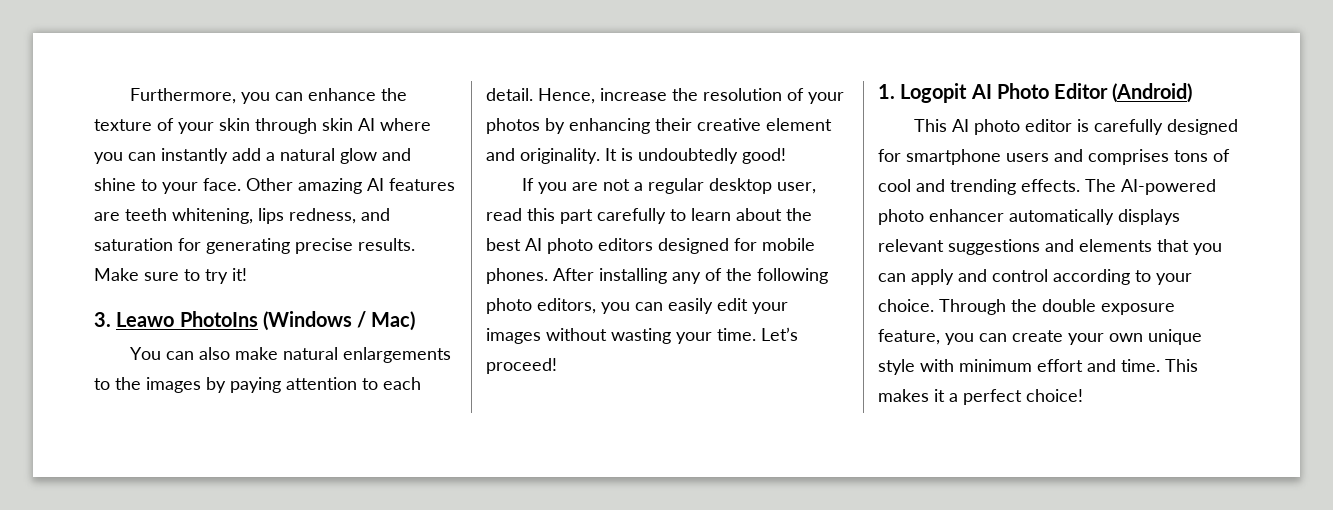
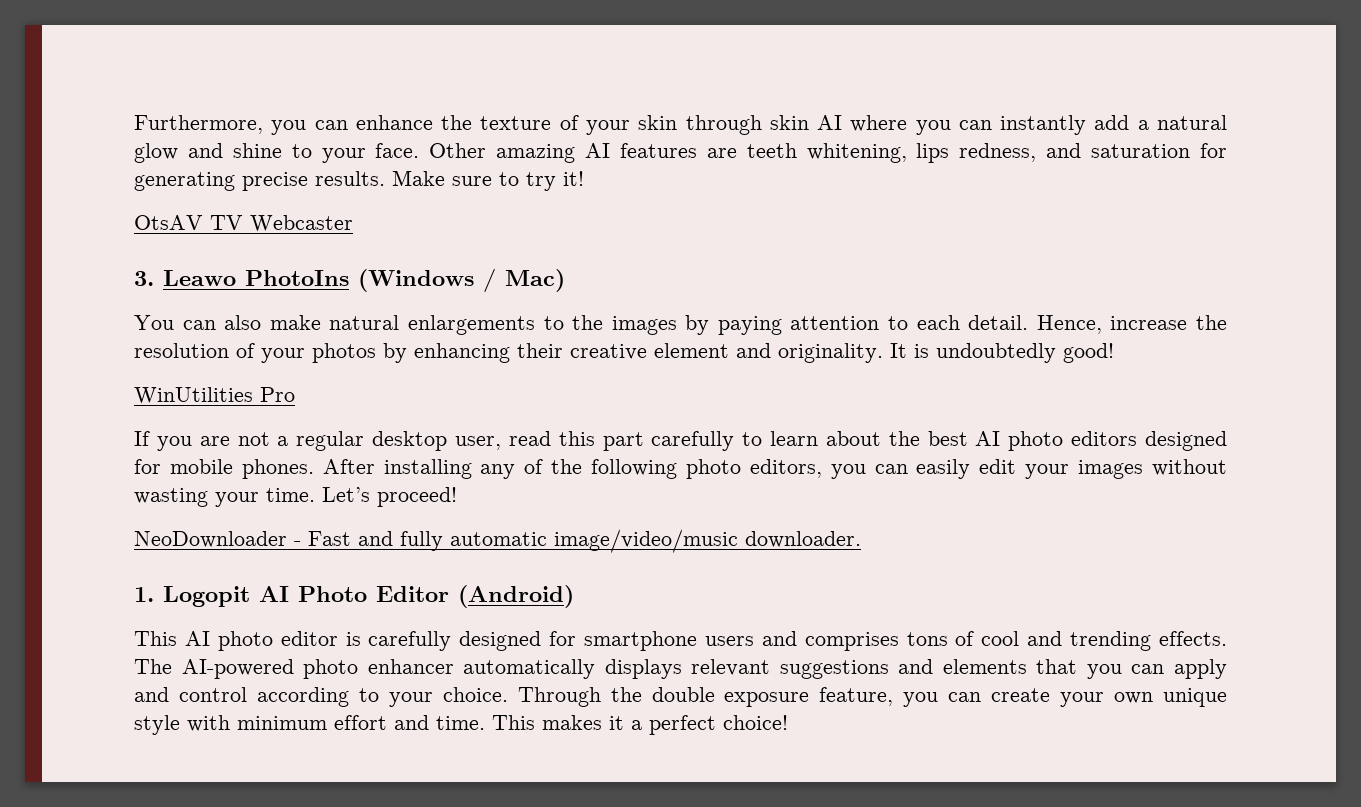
+ OtsAV TV Webcaster
+ WinUtilities Pro
+ NeoDownloader - Fast and fully automatic image/video/music downloader.

